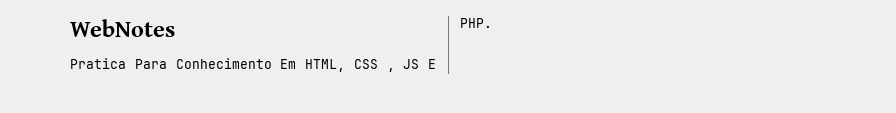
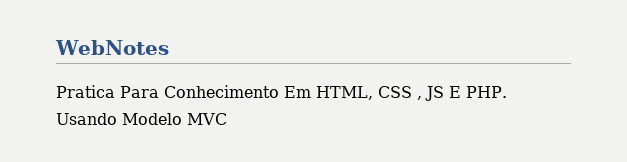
+ Usando Modelo MVC

